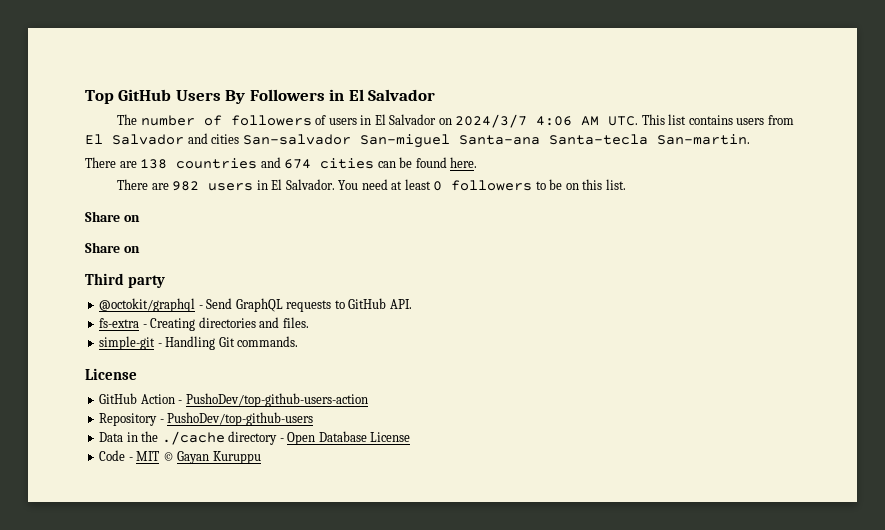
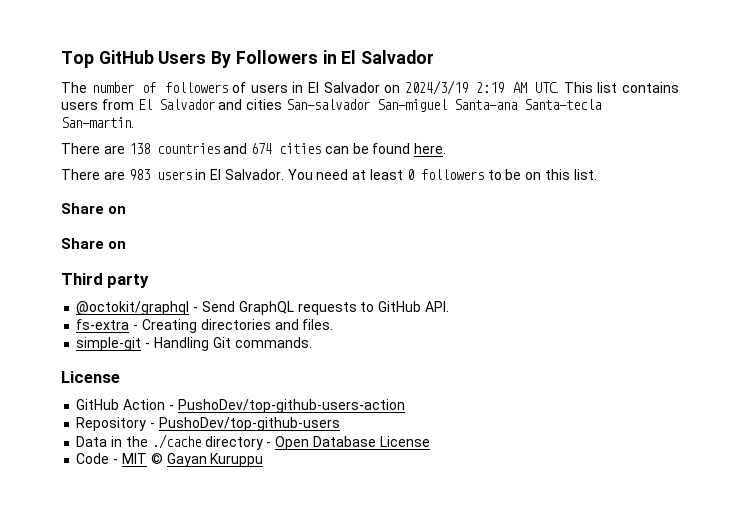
- The number of followers of users in El Salvador on 2024/3/7 4:06 AM UTC. This list contains users from El Salvador and cities San-salvador San-miguel Santa-ana Santa-tecla San-martin.
+ The number of followers of users in El Salvador on 2024/3/19 2:19 AM UTC. This list contains users from El Salvador and cities San-salvador San-miguel Santa-ana Santa-tecla San-martin.
- There are 982 users in El Salvador.
+ There are 983 users in El Salvador.

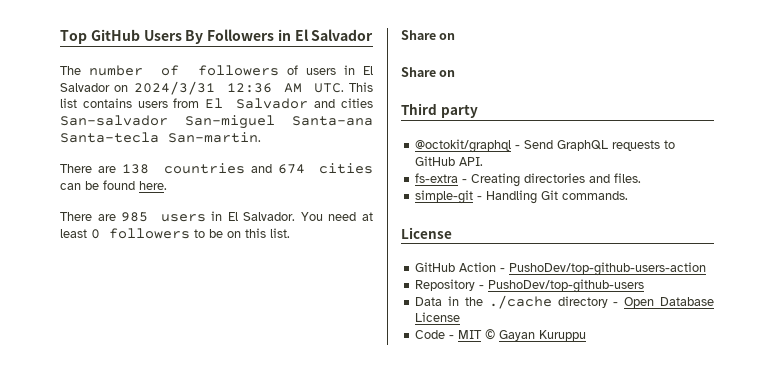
- The number of followers of users in El Salvador on 2024/3/19 2:19 AM UTC. This list contains users from El Salvador and cities San-salvador San-miguel Santa-ana Santa-tecla San-martin.
+ The number of followers of users in El Salvador on 2024/3/31 12:36 AM UTC. This list contains users from El Salvador and cities San-salvador San-miguel Santa-ana Santa-tecla San-martin.
- There are 983 users in El Salvador.
+ There are 985 users in El Salvador.

